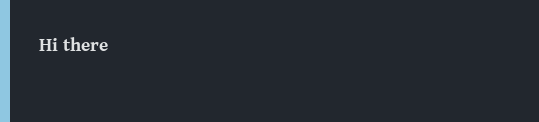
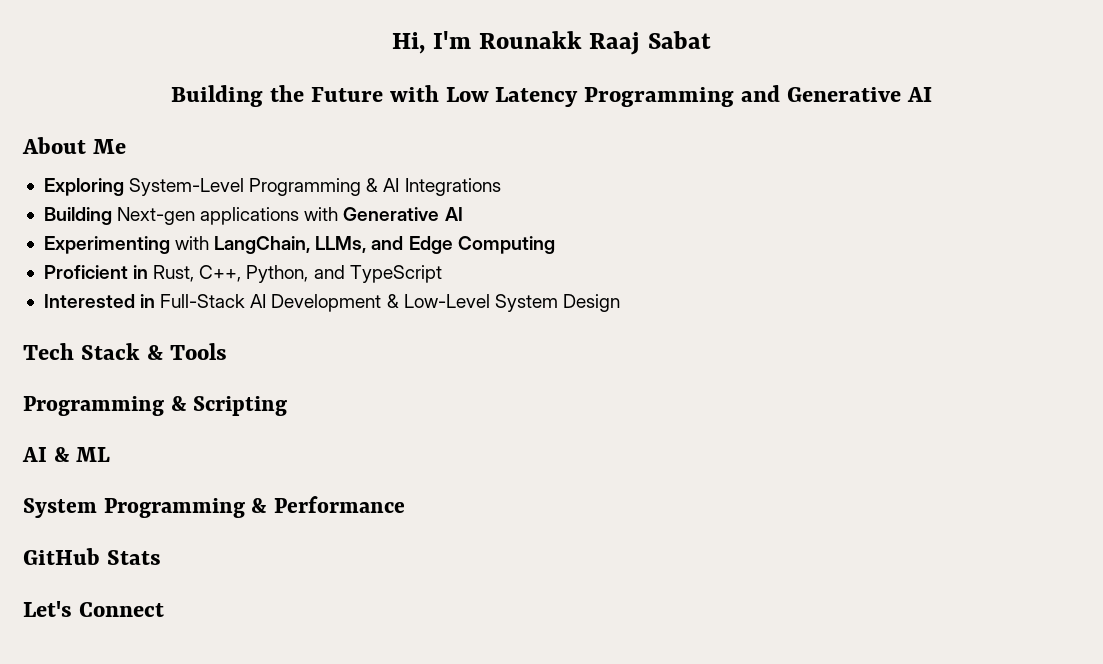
- Hi there
+ Hi, I'm Rounakk Raaj Sabat
+ Building the Future with Low Latency Programming and Generative AI
+ About Me
+ Exploring System-Level Programming & AI Integrations
+ Building Next-gen applications with Generative AI
+ Experimenting with LangChain, LLMs, and Edge Computing
+ Proficient in Rust, C++, Python, and TypeScript
+ Interested in Full-Stack AI Development & Low-Level System Design
+ Tech Stack & Tools
+ Programming & Scripting
+ AI & ML
+ System Programming & Performance
+ GitHub Stats
+ Let's Connect

